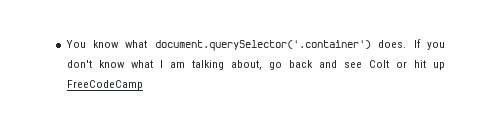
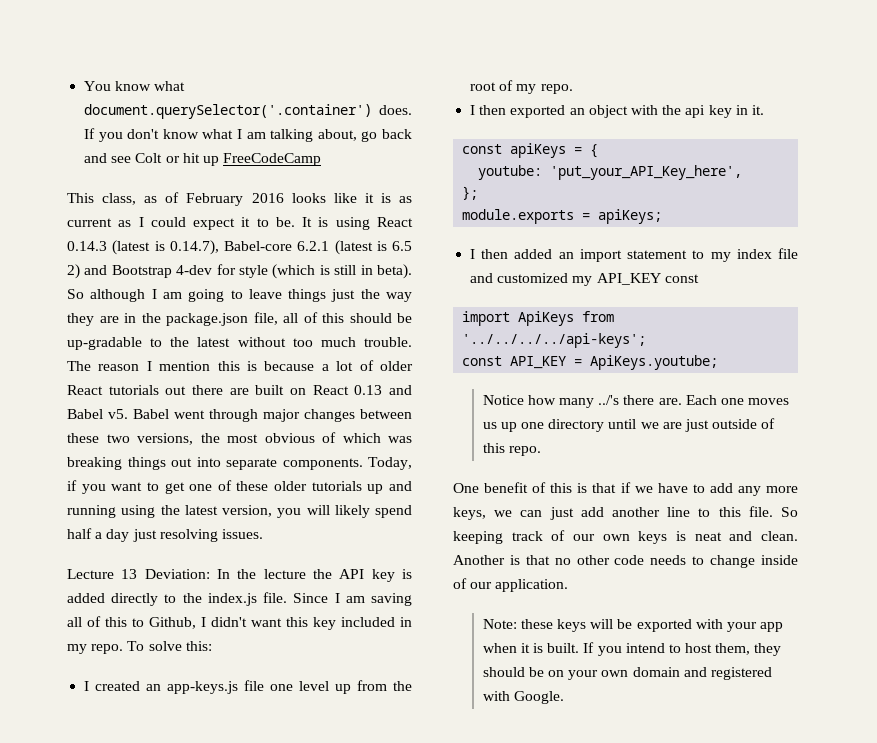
+ This class, as of February 2016 looks like it is as current as I could expect it to be. It is using React 0.14.3 (latest is 0.14.7), Babel-core 6.2.1 (latest is 6.5 2) and Bootstrap 4-dev for style (which is still in beta). So although I am going to leave things just the way they are in the package.json file, all of this should be up-gradable to the latest without too much trouble. The reason I mention this is because a lot of older React tutorials out there are built on React 0.13 and Babel v5. Babel went through major changes between these two versions, the most obvious of which was breaking things out into separate components. Today, if you want to get one of these older tutorials up and running using the latest version, you will likely spend half a day just resolving issues.
+ Lecture 13 Deviation: In the lecture the API key is added directly to the index.js file. Since I am saving all of this to Github, I didn't want this key included in my repo. To solve this:
+ I created an app-keys.js file one level up from the root of my repo.
+ I then exported an object with the api key in it.
+ const apiKeys = {
+ youtube: 'put_your_API_Key_here',
+ };
+ module.exports = apiKeys;
+ I then added an import statement to my index file and customized my API_KEY const
+ import ApiKeys from '../../../../api-keys';
+ const API_KEY = ApiKeys.youtube;
+ Notice how many ../'s there are. Each one moves us up one directory until we are just outside of this repo.
+ One benefit of this is that if we have to add any more keys, we can just add another line to this file. So keeping track of our own keys is neat and clean. Another is that no other code needs to change inside of our application.
+ Note: these keys will be exported with your app when it is built. If you intend to host them, they should be on your own domain and registered with Google.

